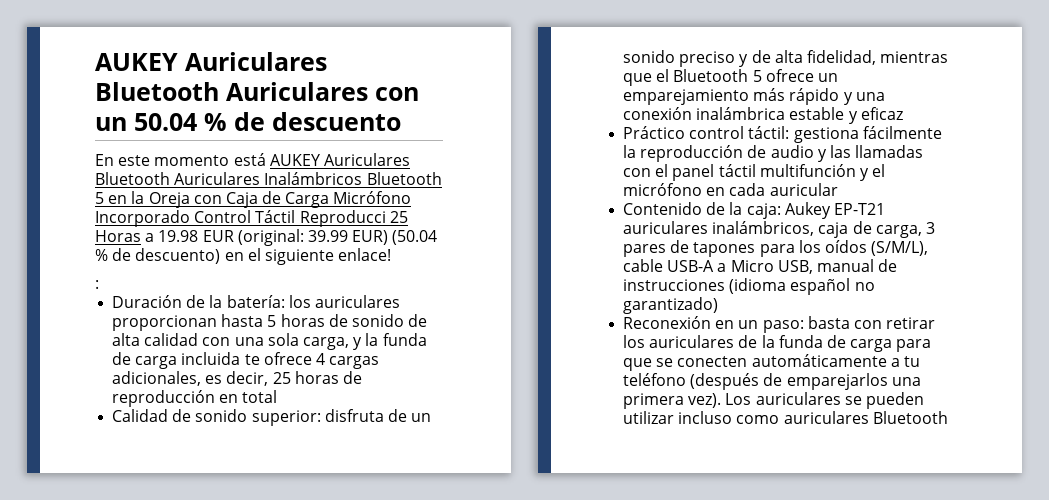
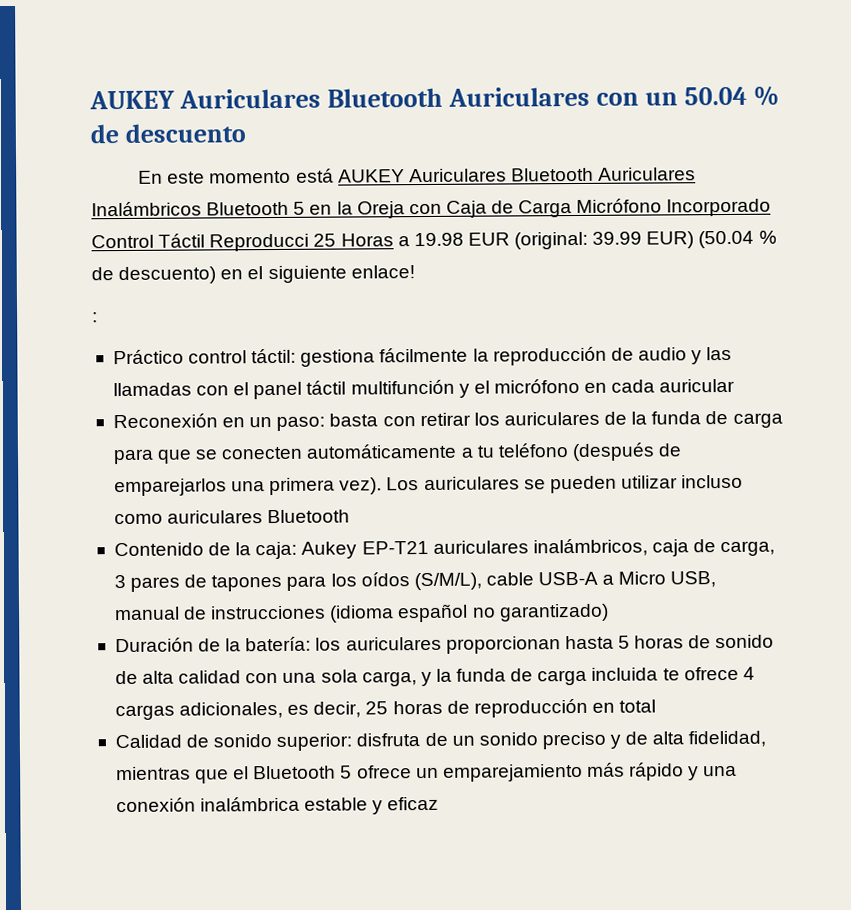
+ Práctico control táctil: gestiona fácilmente la reproducción de audio y las llamadas con el panel táctil multifunción y el micrófono en cada auricular
+ Reconexión en un paso: basta con retirar los auriculares de la funda de carga para que se conecten automáticamente a tu teléfono (después de emparejarlos una primera vez). Los auriculares se pueden utilizar incluso como auriculares Bluetooth
+ Contenido de la caja: Aukey EP-T21 auriculares inalámbricos, caja de carga, 3 pares de tapones para los oídos (S/M/L), cable USB-A a Micro USB, manual de instrucciones (idioma español no garantizado)
- Práctico control táctil: gestiona fácilmente la reproducción de audio y las llamadas con el panel táctil multifunción y el micrófono en cada auricular
- Contenido de la caja: Aukey EP-T21 auriculares inalámbricos, caja de carga, 3 pares de tapones para los oídos (S/M/L), cable USB-A a Micro USB, manual de instrucciones (idioma español no garantizado)
- Reconexión en un paso: basta con retirar los auriculares de la funda de carga para que se conecten automáticamente a tu teléfono (después de emparejarlos una primera vez). Los auriculares se pueden utilizar incluso como auriculares Bluetooth

